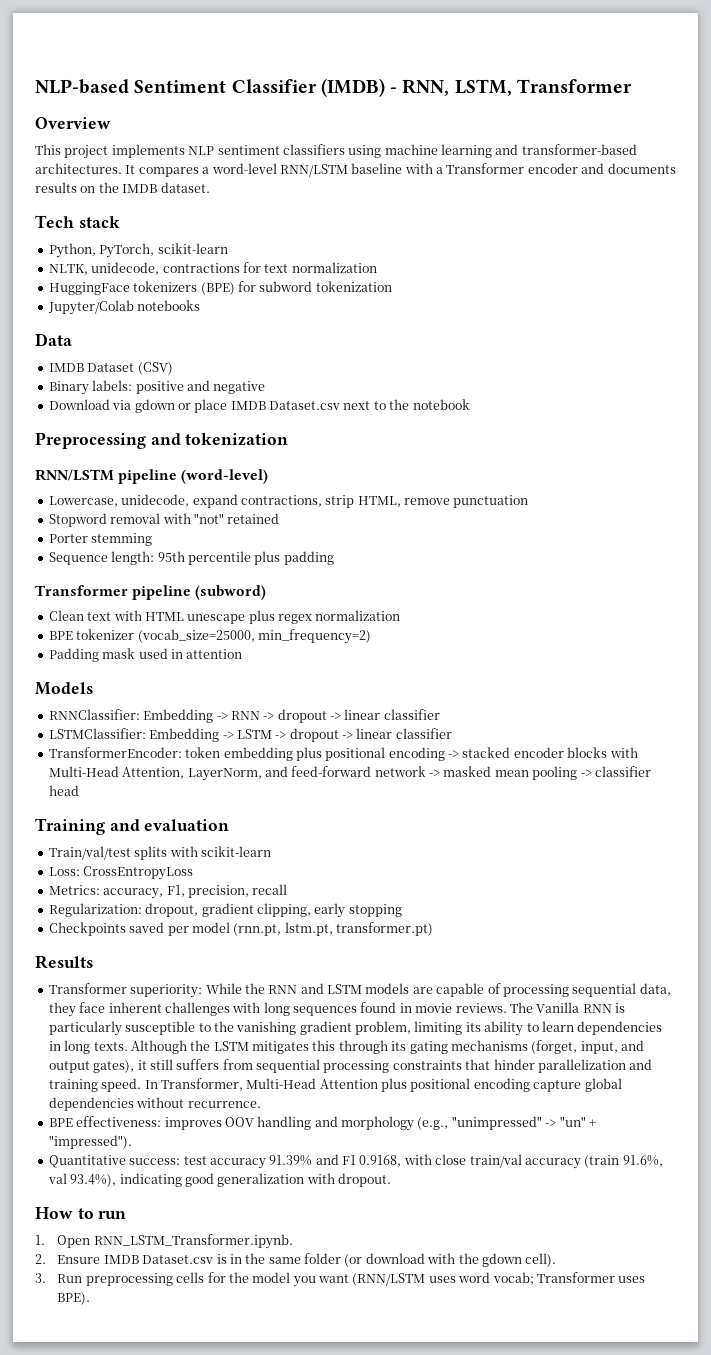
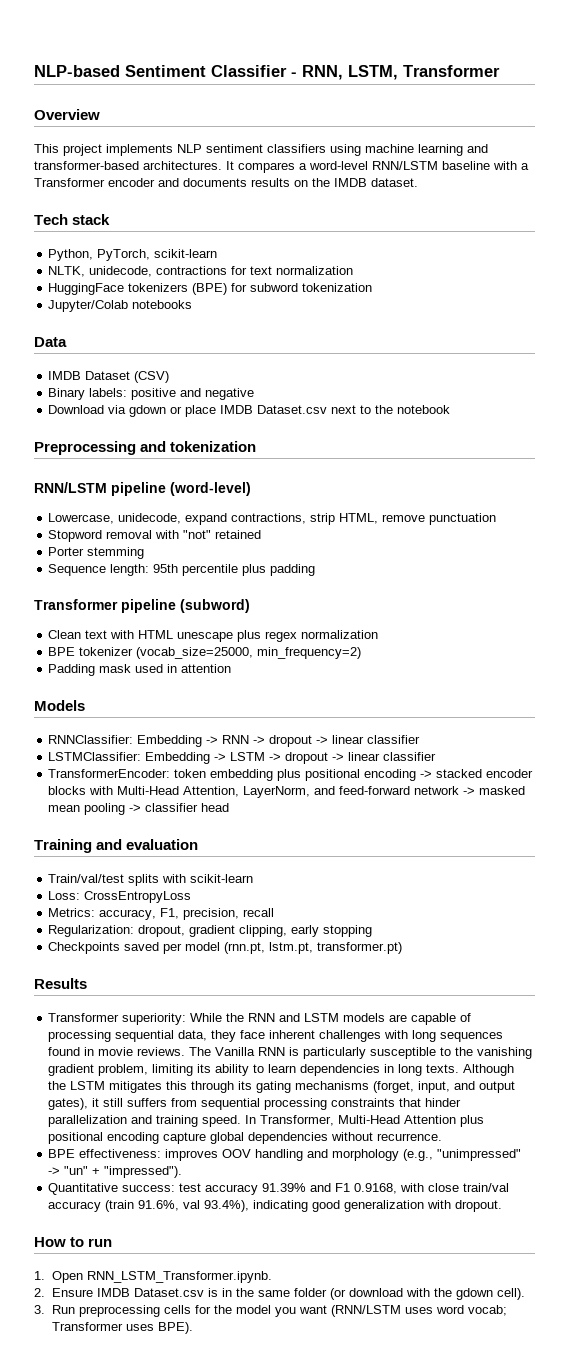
- NLP-based Sentiment Classifier (IMDB) - RNN, LSTM, Transformer
+ NLP-based Sentiment Classifier - RNN, LSTM, Transformer

